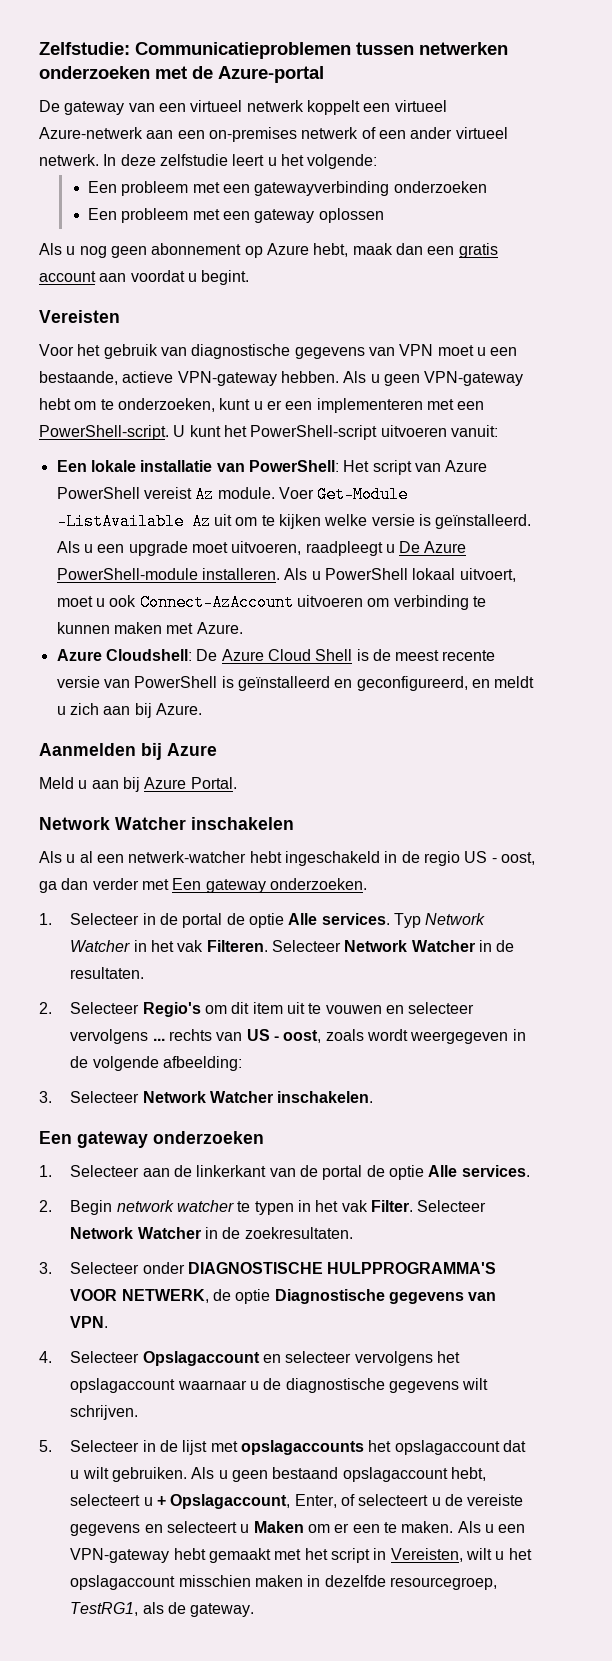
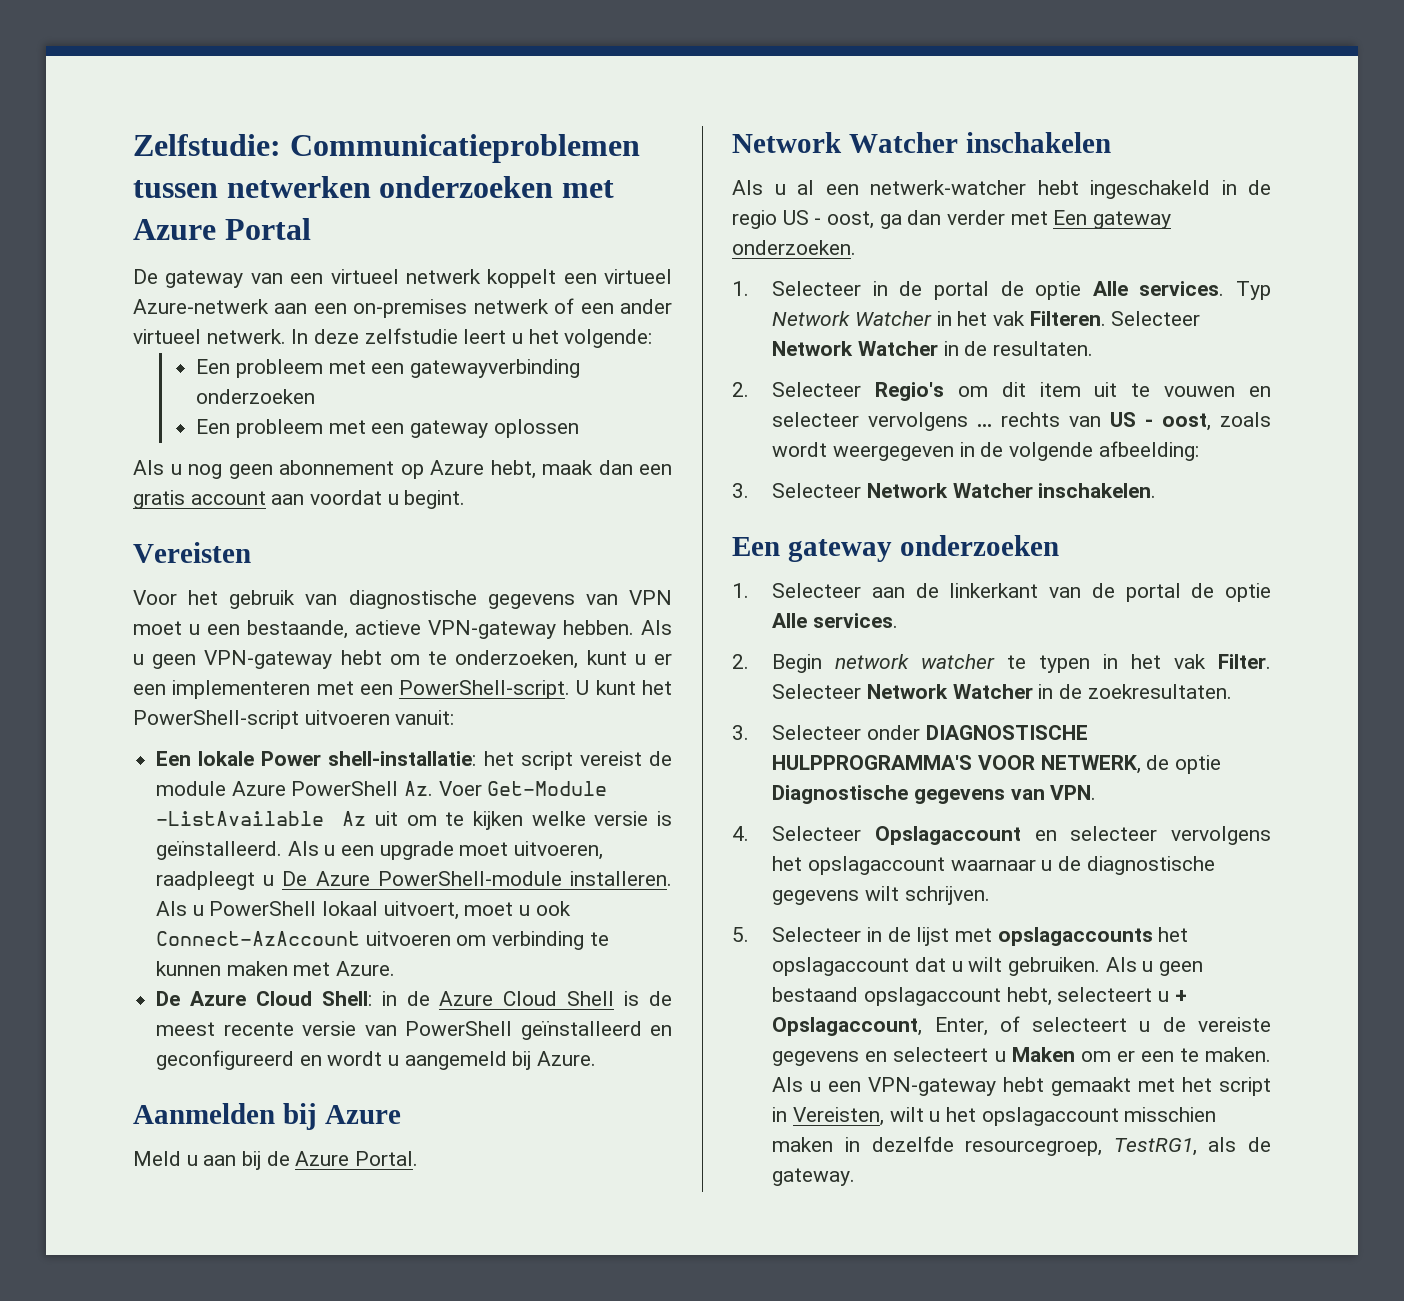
- Zelfstudie: Communicatieproblemen tussen netwerken onderzoeken met de Azure-portal
+ Zelfstudie: Communicatieproblemen tussen netwerken onderzoeken met Azure Portal
- Een lokale installatie van PowerShell: Het script van Azure PowerShell vereist Az module. Voer Get-Module -ListAvailable Az uit om te kijken welke versie is geïnstalleerd.
+ Een lokale Power shell-installatie: het script vereist de module Azure PowerShell Az. Voer Get-Module -ListAvailable Az uit om te kijken welke versie is geïnstalleerd.
- Azure Cloudshell: De Azure Cloud Shell is de meest recente versie van PowerShell is geïnstalleerd en geconfigureerd, en meldt u zich aan bij Azure.
+ De Azure Cloud Shell: in de Azure Cloud Shell is de meest recente versie van PowerShell geïnstalleerd en geconfigureerd en wordt u aangemeld bij Azure.
- Meld u aan bij Azure Portal.
+ Meld u aan bij de Azure Portal.

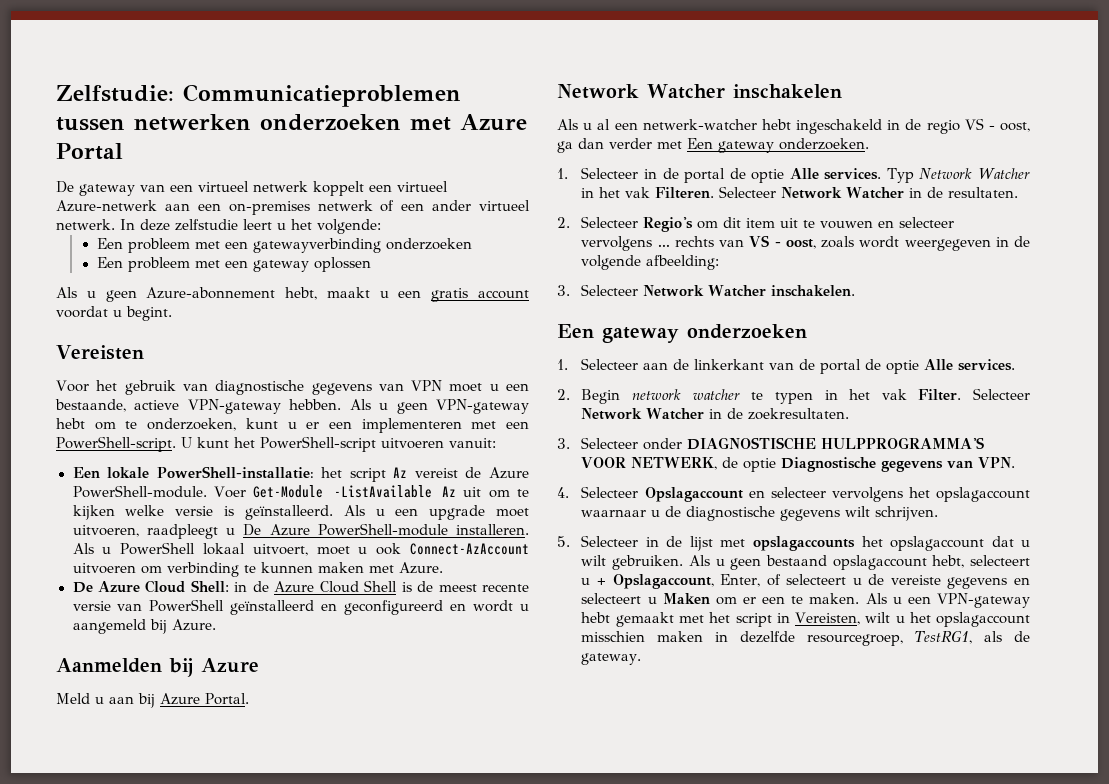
- Als u nog geen abonnement op Azure hebt, maak dan een gratis account aan voordat u begint.
+ Als u geen Azure-abonnement hebt, maakt u een gratis account voordat u begint.
- Een lokale Power shell-installatie: het script vereist de module Azure PowerShell Az. Voer Get-Module -ListAvailable Az uit om te kijken welke versie is geïnstalleerd.
+ Een lokale PowerShell-installatie: het script Az vereist de Azure PowerShell-module. Voer Get-Module -ListAvailable Az uit om te kijken welke versie is geïnstalleerd.
- Meld u aan bij de Azure Portal.
+ Meld u aan bij Azure Portal.
- Als u al een netwerk-watcher hebt ingeschakeld in de regio US - oost, ga dan verder met Een gateway onderzoeken.
+ Als u al een netwerk-watcher hebt ingeschakeld in de regio VS - oost, ga dan verder met Een gateway onderzoeken.
- 2. Selecteer Regio's om dit item uit te vouwen en selecteer vervolgens ... rechts van US - oost, zoals wordt weergegeven in de volgende afbeelding:
+ 2. Selecteer Regio's om dit item uit te vouwen en selecteer vervolgens ... rechts van VS - oost, zoals wordt weergegeven in de volgende afbeelding:

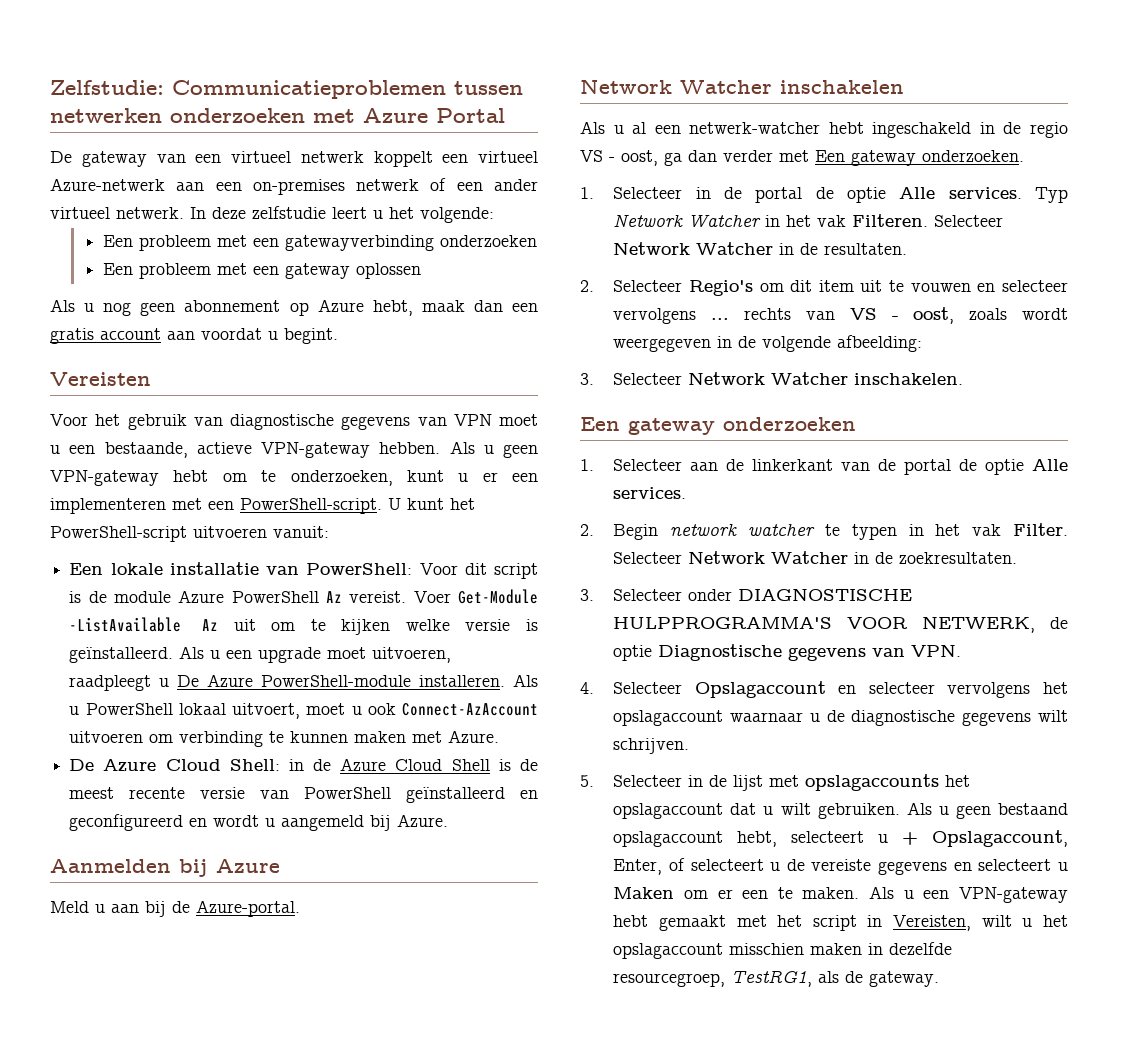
- Als u geen Azure-abonnement hebt, maakt u een gratis account voordat u begint.
+ Als u nog geen abonnement op Azure hebt, maak dan een gratis account aan voordat u begint.
- Een lokale PowerShell-installatie: het script Az vereist de Azure PowerShell-module.
+ Een lokale installatie van PowerShell: Voor dit script is de module Azure PowerShell Az vereist.
- Meld u aan bij Azure Portal.
+ Meld u aan bij de Azure-portal.

